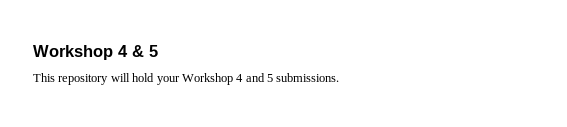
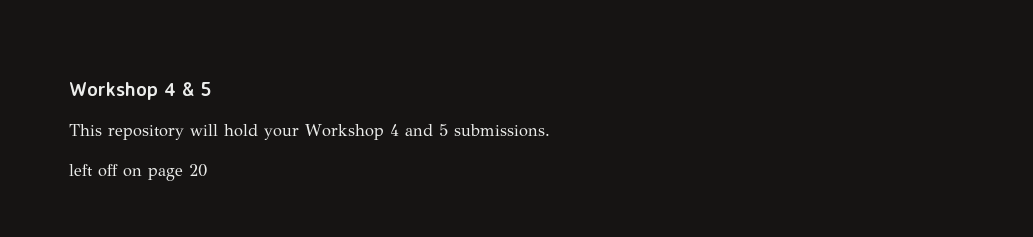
+ left off on page 20

